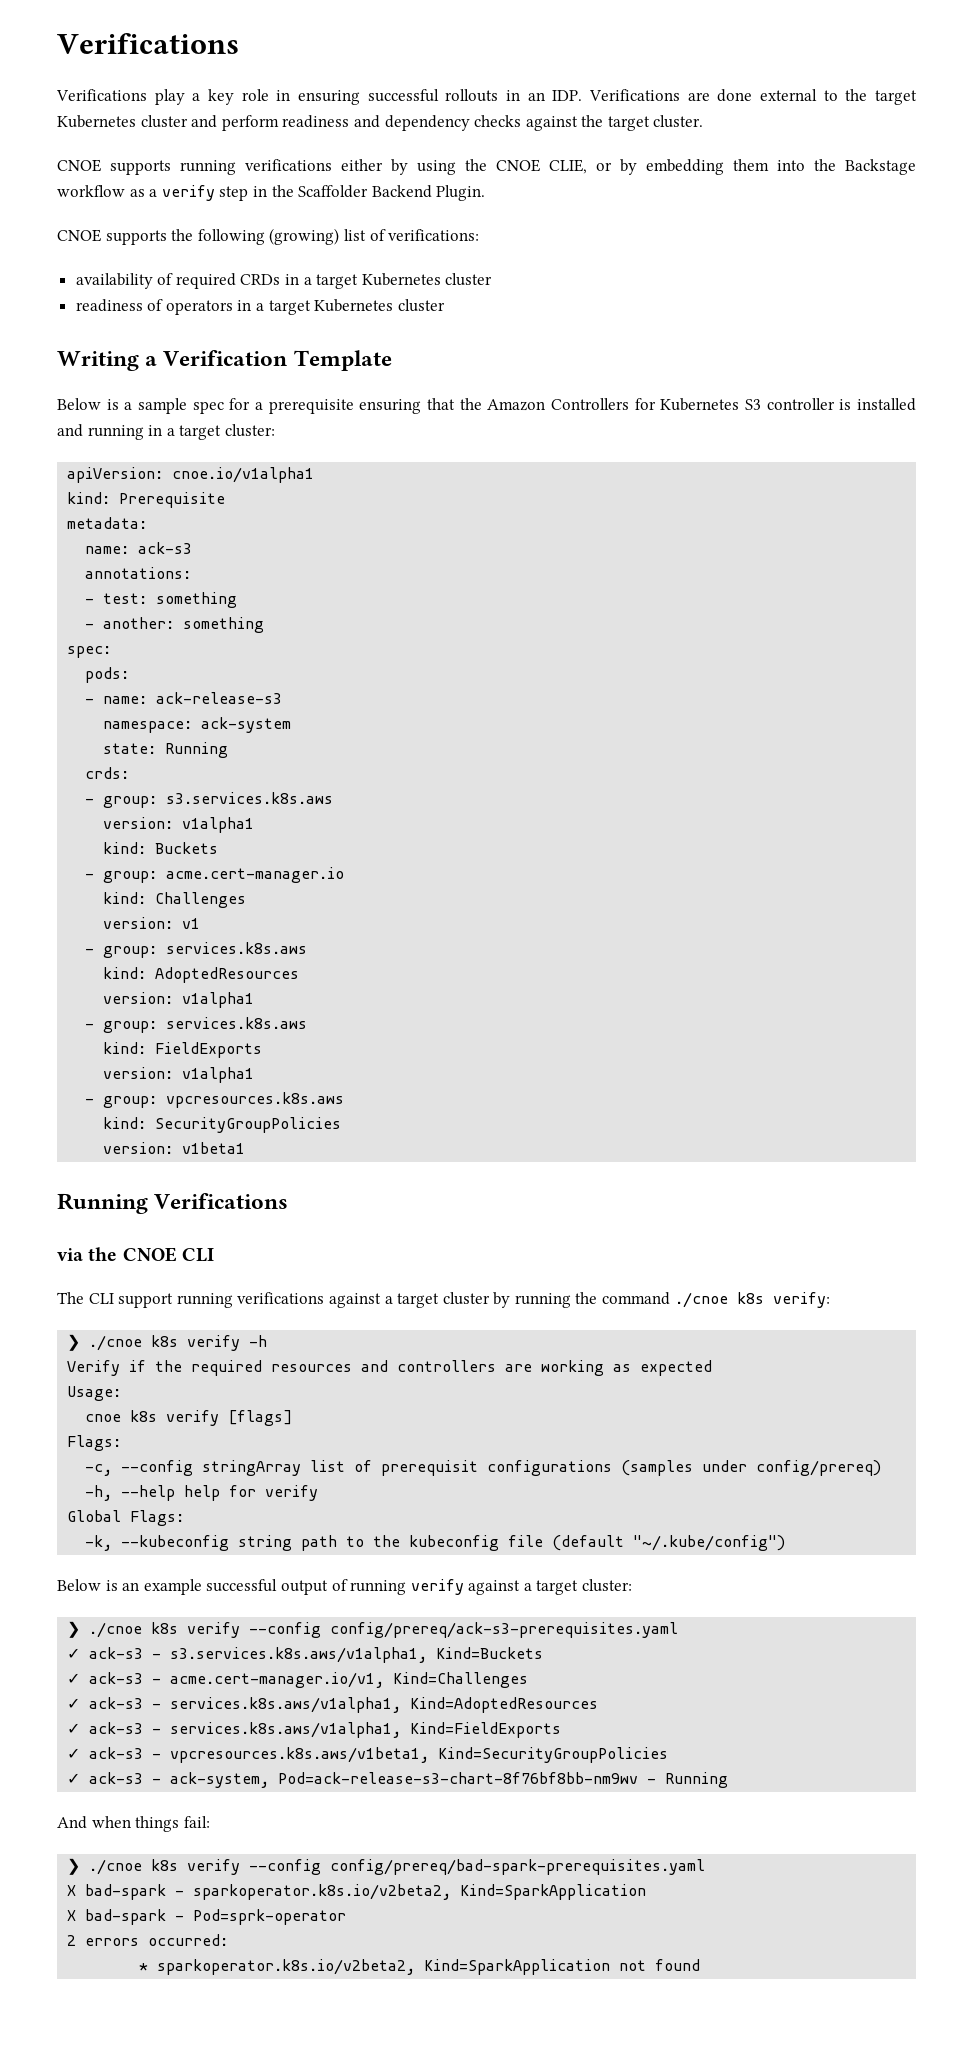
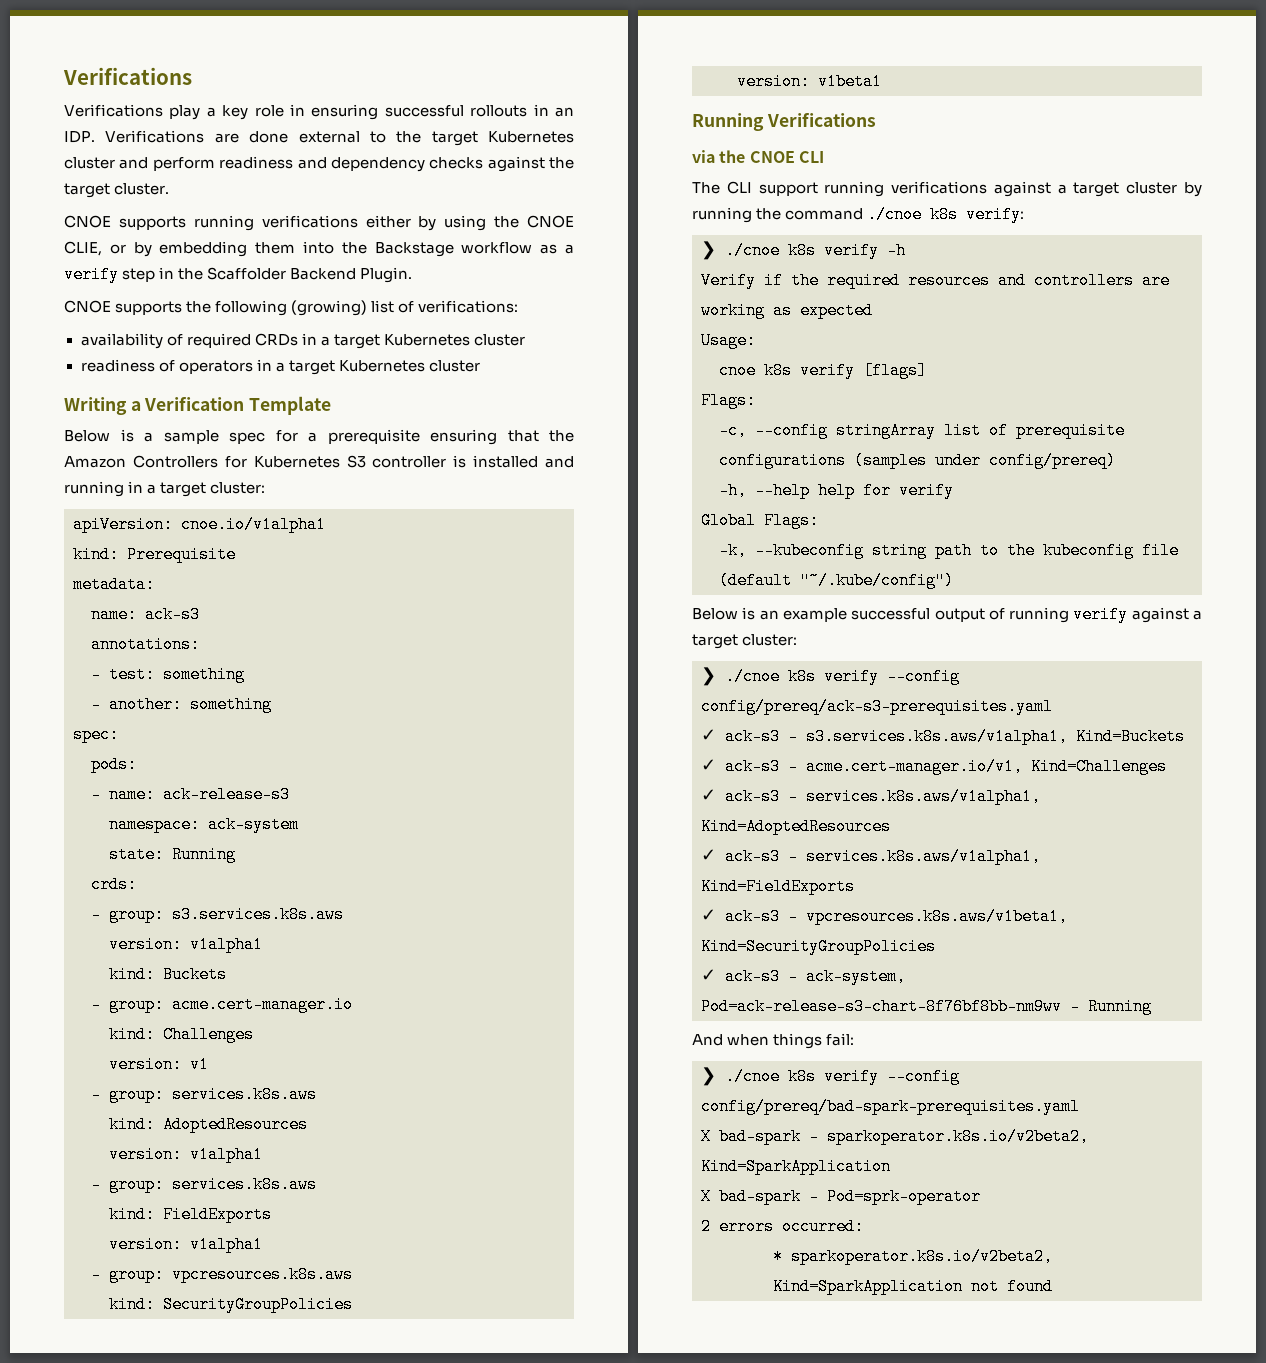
- -c, --config stringArray list of prerequisit configurations (samples under config/prereq)
+ -c, --config stringArray list of prerequisite configurations (samples under config/prereq)

